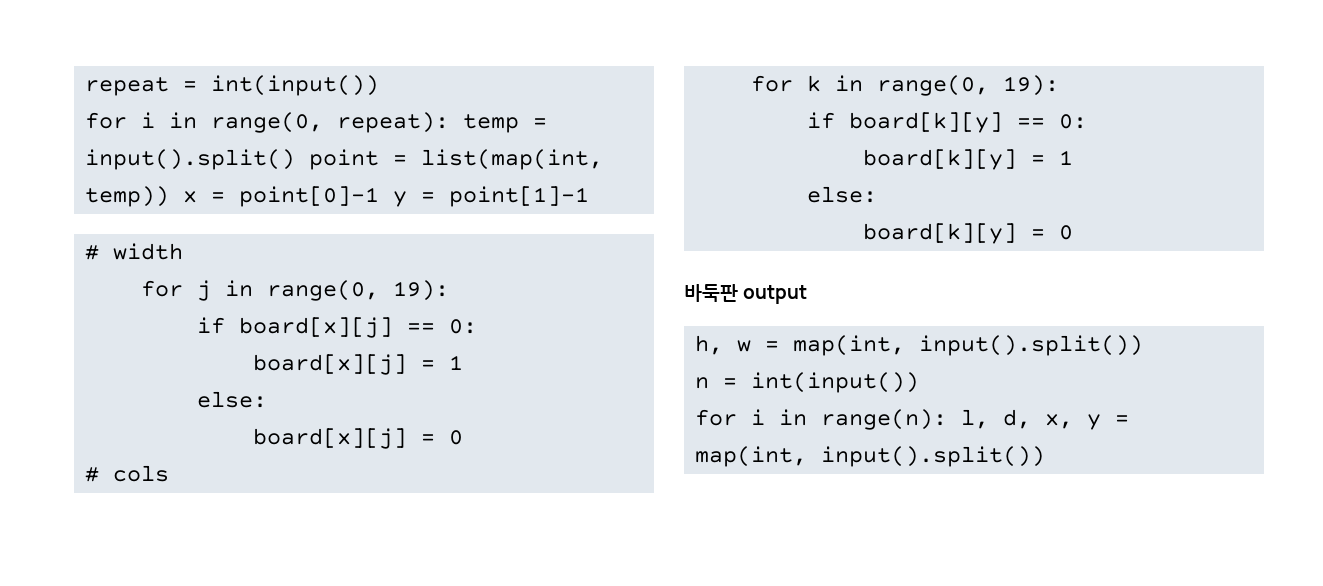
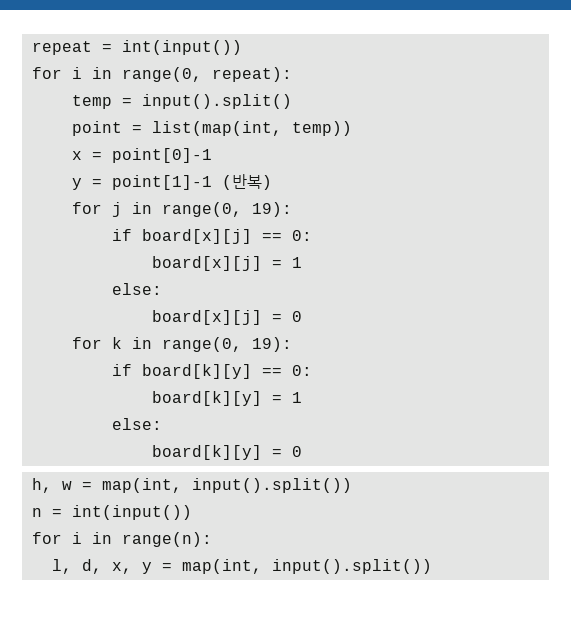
- for i in range(0, repeat): temp = input().split() point = list(map(int, temp)) x = point[0]-1 y = point[1]-1
- # width
+ for i in range(0, repeat):
+ temp = input().split()
+ point = list(map(int, temp))
+ x = point[0]-1
+ y = point[1]-1 (반복)
- # cols
- 바둑판 output
- for i in range(n): l, d, x, y = map(int, input().split())
+ for i in range(n):
+ l, d, x, y = map(int, input().split())

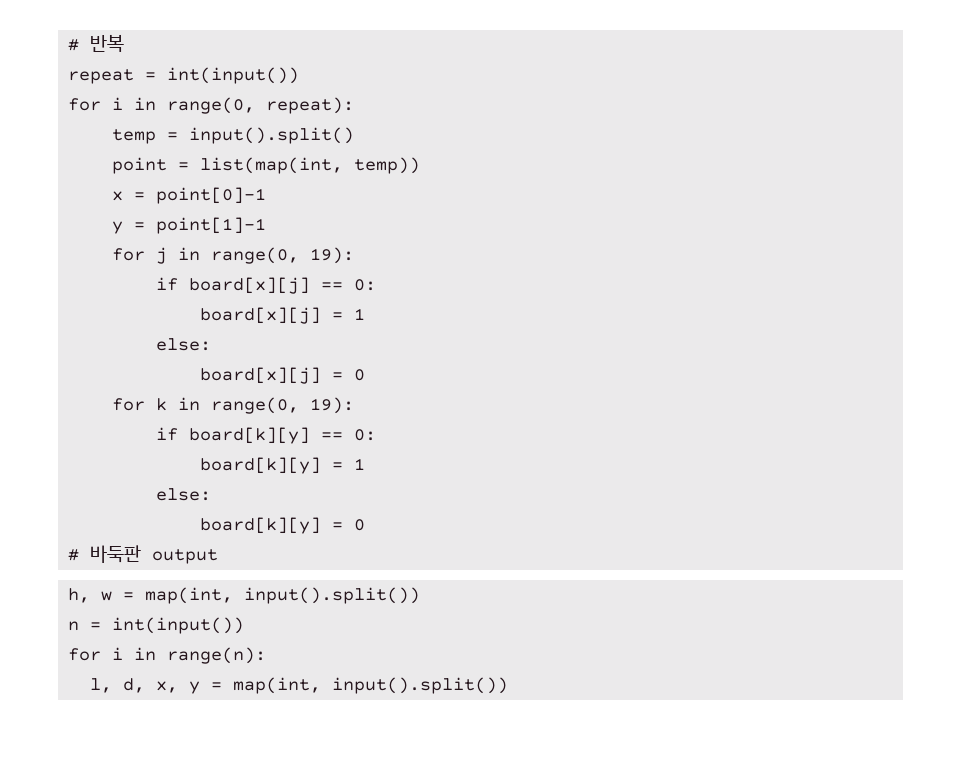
+ # 반복
- y = point[1]-1 (반복)
+ y = point[1]-1
+ # 바둑판 output

